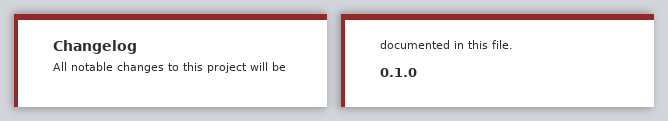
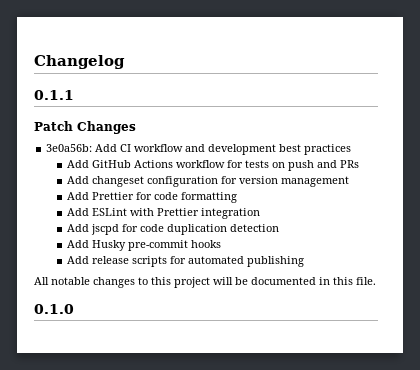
+ 0.1.1
+ Patch Changes
+ 3e0a56b: Add CI workflow and development best practices
+ Add GitHub Actions workflow for tests on push and PRs
+ Add changeset configuration for version management
+ Add Prettier for code formatting
+ Add ESLint with Prettier integration
+ Add jscpd for code duplication detection
+ Add Husky pre-commit hooks
+ Add release scripts for automated publishing

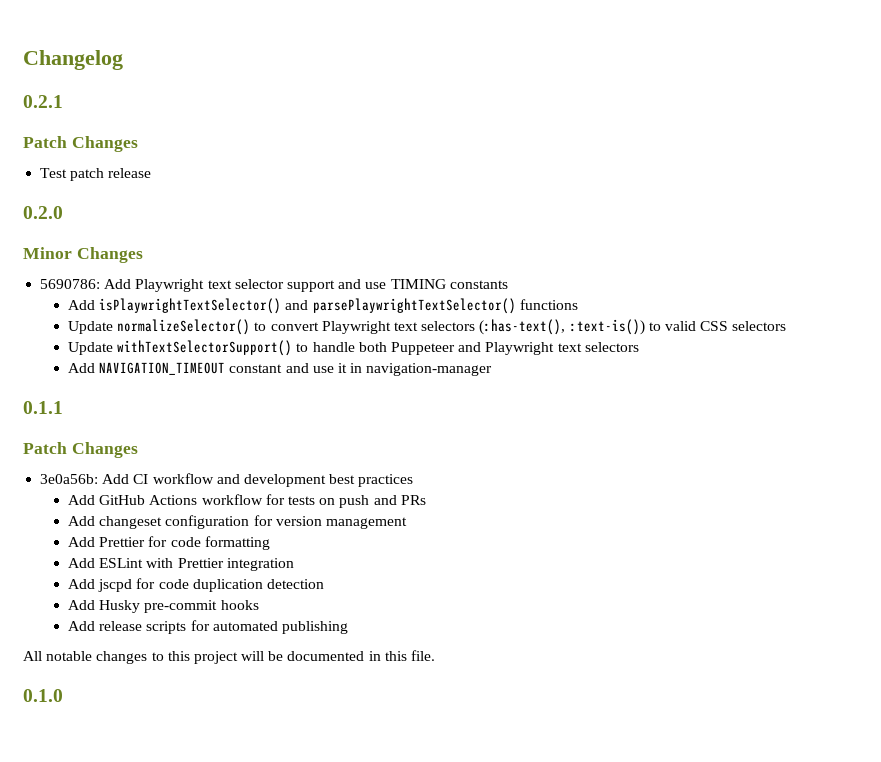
+ 0.2.1
+ Patch Changes
+ Test patch release
+ 0.2.0
+ Minor Changes
+ 5690786: Add Playwright text selector support and use TIMING constants
+ Add isPlaywrightTextSelector() and parsePlaywrightTextSelector() functions
+ Update normalizeSelector() to convert Playwright text selectors (:has-text(), :text-is()) to valid CSS selectors
+ Update withTextSelectorSupport() to handle both Puppeteer and Playwright text selectors
+ Add NAVIGATION_TIMEOUT constant and use it in navigation-manager

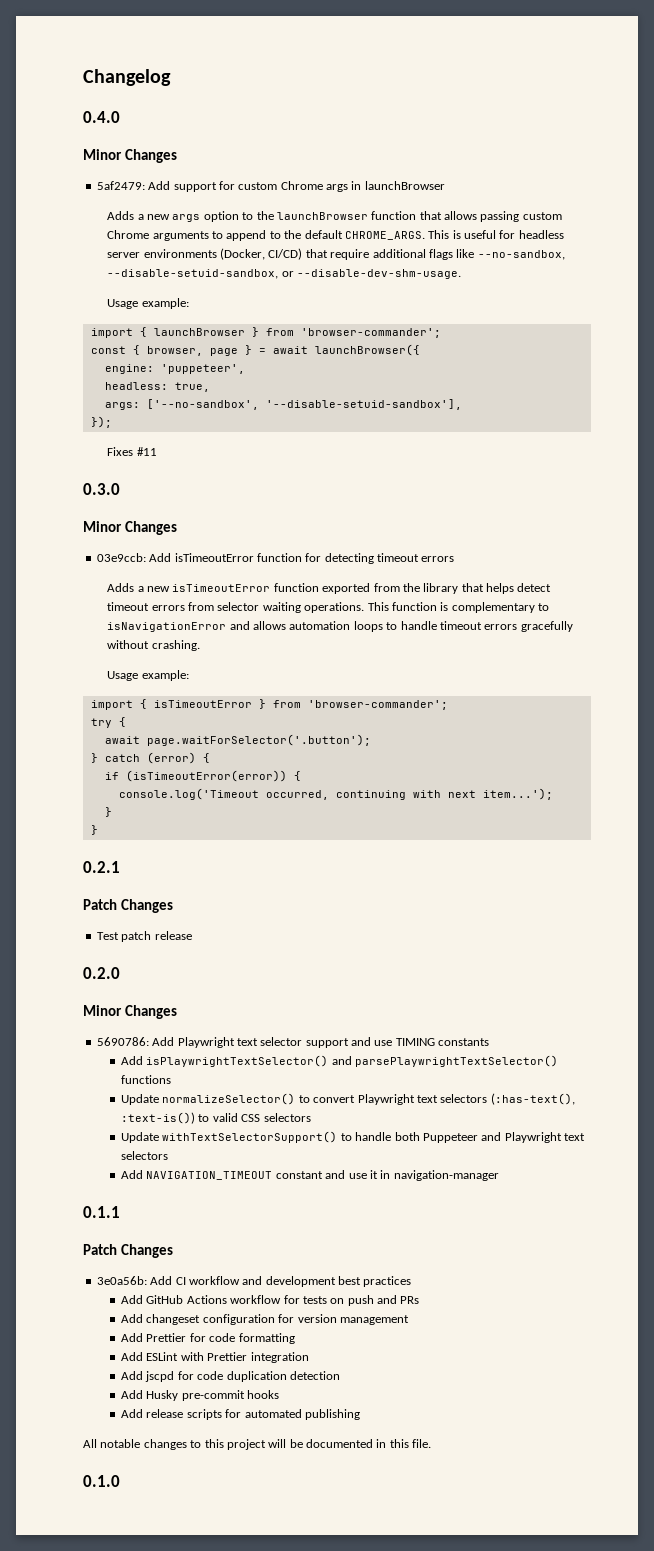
+ 0.4.0
+ Minor Changes
+ 5af2479: Add support for custom Chrome args in launchBrowser
+ Adds a new args option to the launchBrowser function that allows passing custom Chrome arguments to append to the default CHROME_ARGS. This is useful for headless server environments (Docker, CI/CD) that require additional flags like --no-sandbox, --disable-setuid-sandbox, or --disable-dev-shm-usage.
+ Usage example:
+ import { launchBrowser } from 'browser-commander';
+ const { browser, page } = await launchBrowser({
+ engine: 'puppeteer',
+ headless: true,
+ args: ['--no-sandbox', '--disable-setuid-sandbox'],
+ });
+ Fixes #11
+ 0.3.0
+ Minor Changes
+ 03e9ccb: Add isTimeoutError function for detecting timeout errors
+ Adds a new isTimeoutError function exported from the library that helps detect timeout errors from selector waiting operations. This function is complementary to isNavigationError and allows automation loops to handle timeout errors gracefully without crashing.
+ Usage example:
+ import { isTimeoutError } from 'browser-commander';
+ try {
+ await page.waitForSelector('.button');
+ } catch (error) {
+ if (isTimeoutError(error)) {
+ console.log('Timeout occurred, continuing with next item...');
+ }
+ }

